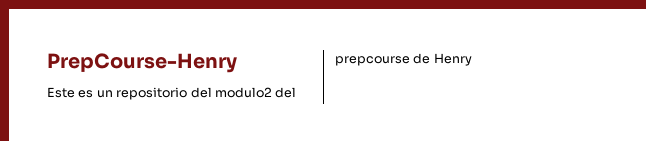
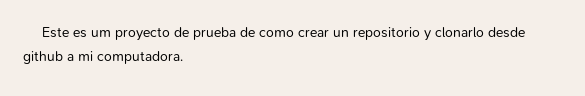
- PrepCourse-Henry
- Este es un repositorio del modulo2 del prepcourse de Henry
+ Este es um proyecto de prueba de como crear un repositorio y clonarlo desde github a mi computadora.

